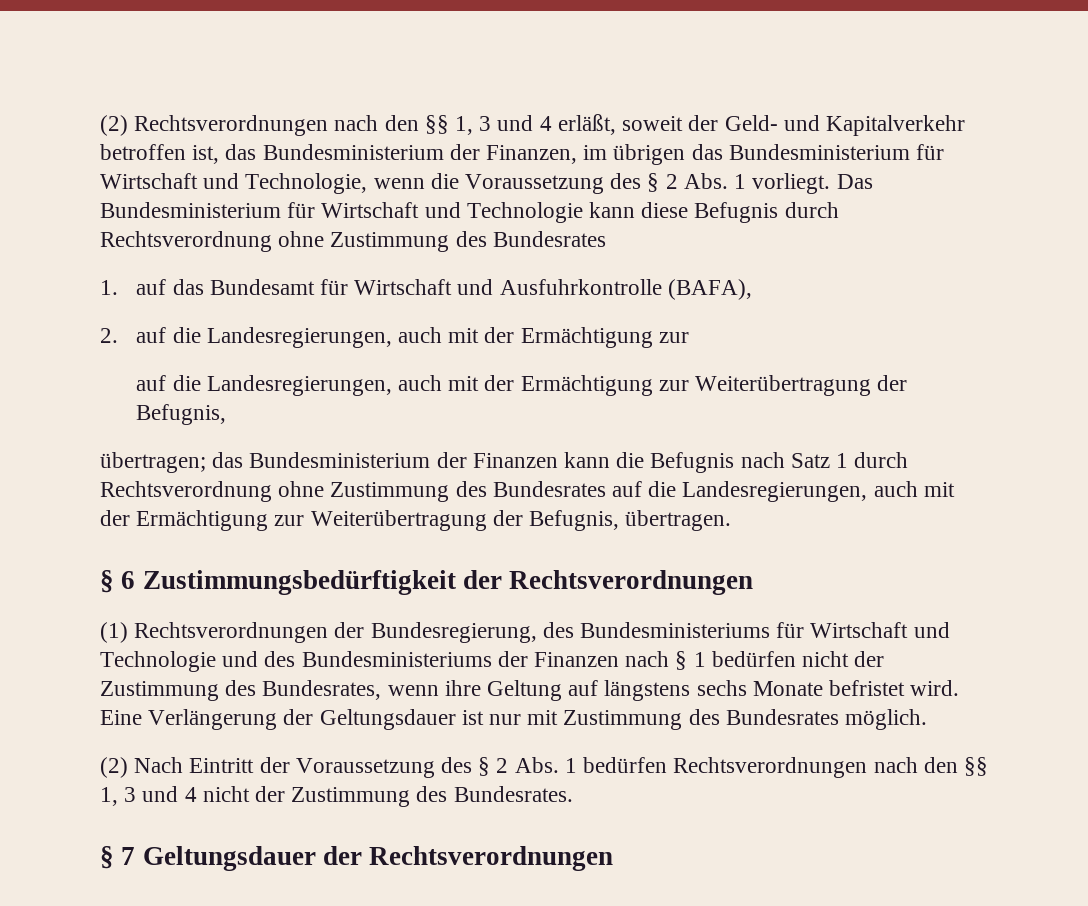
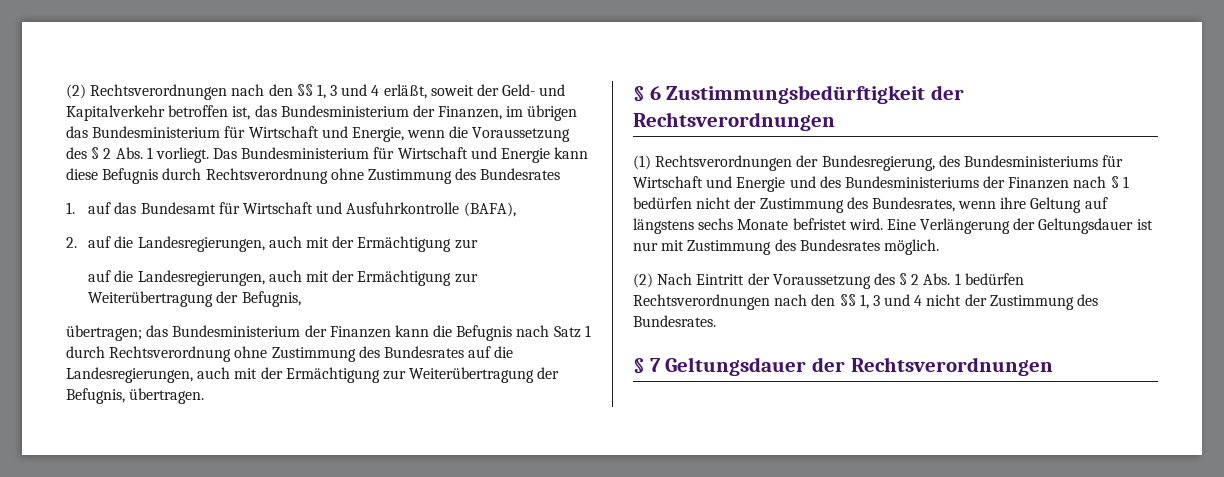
- (2) Rechtsverordnungen nach den §§ 1, 3 und 4 erläßt, soweit der Geld- und Kapitalverkehr betroffen ist, das Bundesministerium der Finanzen, im übrigen das Bundesministerium für Wirtschaft und Technologie, wenn die Voraussetzung des § 2 Abs. 1 vorliegt.
+ (2) Rechtsverordnungen nach den §§ 1, 3 und 4 erläßt, soweit der Geld- und Kapitalverkehr betroffen ist, das Bundesministerium der Finanzen, im übrigen das Bundesministerium für Wirtschaft und Energie, wenn die Voraussetzung des § 2 Abs. 1 vorliegt.
- Das Bundesministerium für Wirtschaft und Technologie kann diese Befugnis durch Rechtsverordnung ohne Zustimmung des Bundesrates
+ Das Bundesministerium für Wirtschaft und Energie kann diese Befugnis durch Rechtsverordnung ohne Zustimmung des Bundesrates
- (1) Rechtsverordnungen der Bundesregierung, des Bundesministeriums für Wirtschaft und Technologie und des Bundesministeriums der Finanzen nach § 1 bedürfen nicht der Zustimmung des Bundesrates, wenn ihre Geltung auf längstens sechs Monate befristet wird.
+ (1) Rechtsverordnungen der Bundesregierung, des Bundesministeriums für Wirtschaft und Energie und des Bundesministeriums der Finanzen nach § 1 bedürfen nicht der Zustimmung des Bundesrates, wenn ihre Geltung auf längstens sechs Monate befristet wird.

